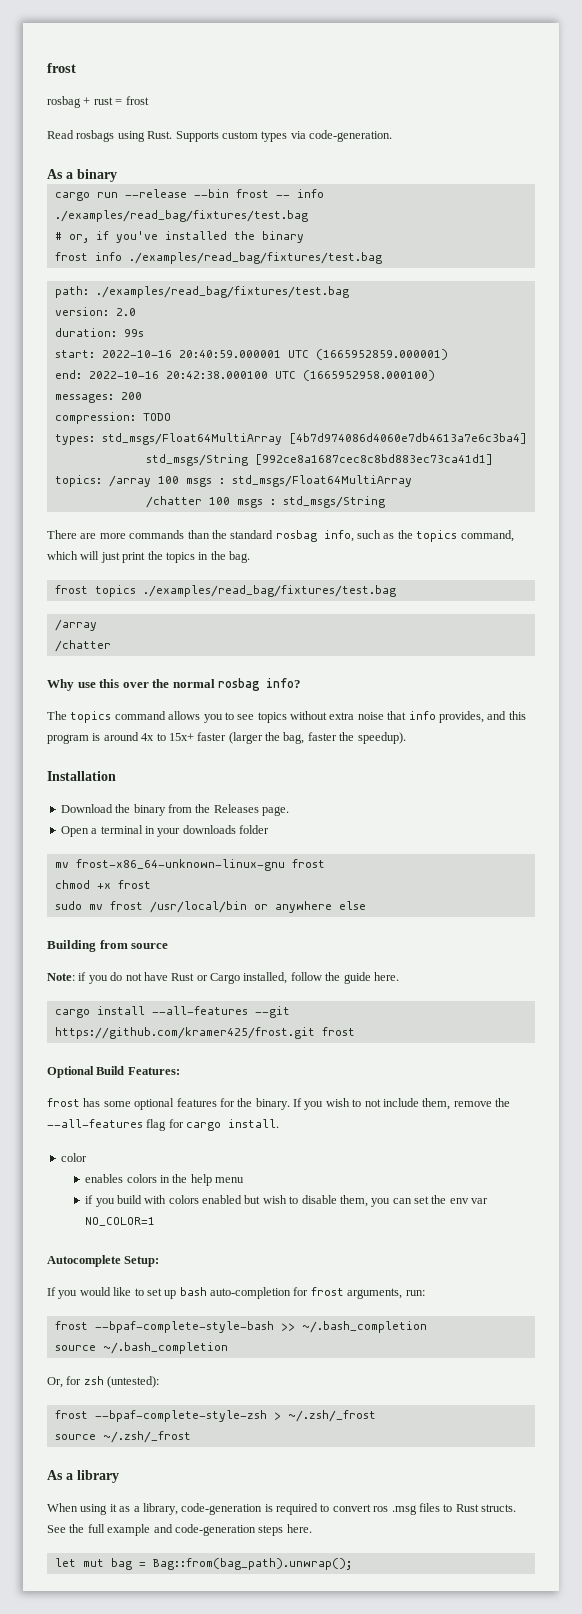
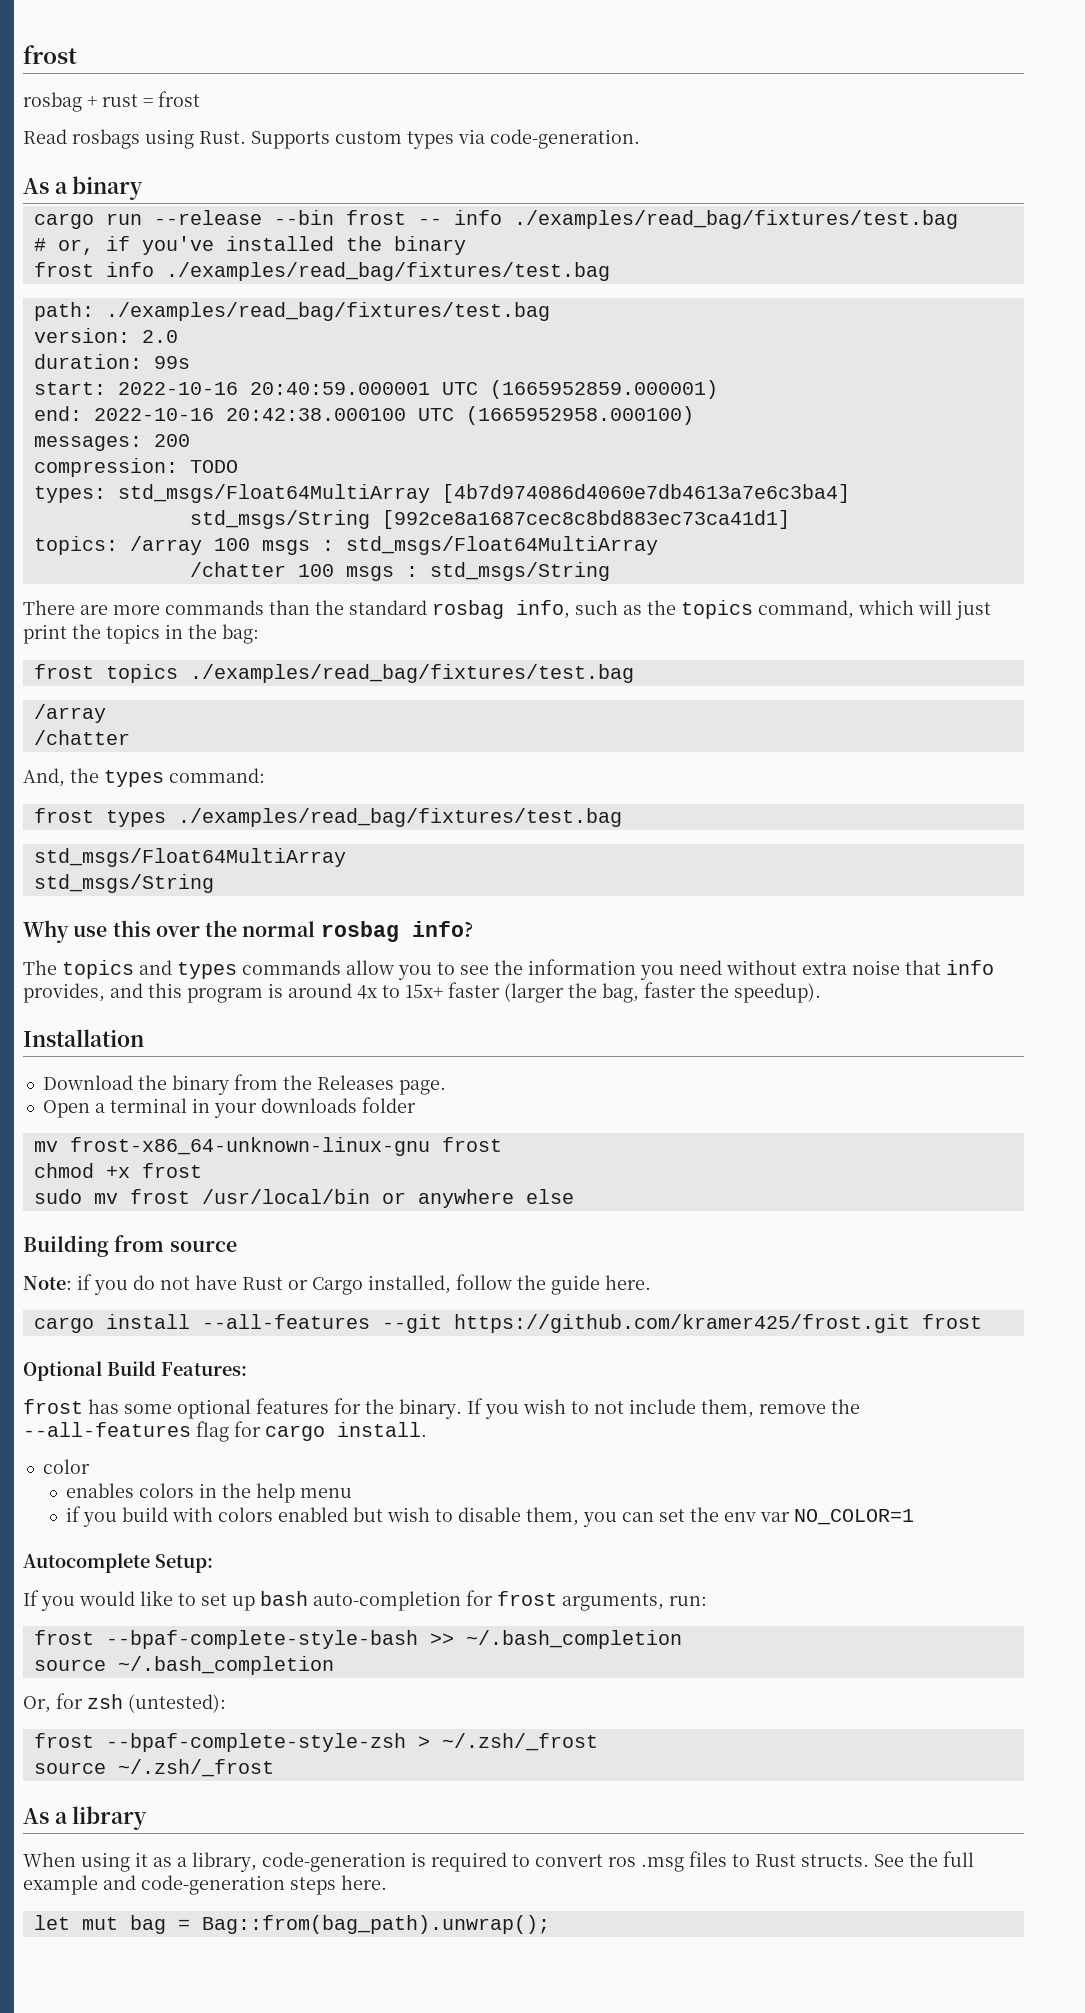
- There are more commands than the standard rosbag info, such as the topics command, which will just print the topics in the bag.
+ There are more commands than the standard rosbag info, such as the topics command, which will just print the topics in the bag:
+ And, the types command:
+ frost types ./examples/read_bag/fixtures/test.bag
+ std_msgs/Float64MultiArray
+ std_msgs/String
- The topics command allows you to see topics without extra noise that info provides, and this program is around 4x to 15x+ faster (larger the bag, faster the speedup).
+ The topics and types commands allow you to see the information you need without extra noise that info provides, and this program is around 4x to 15x+ faster (larger the bag, faster the speedup).

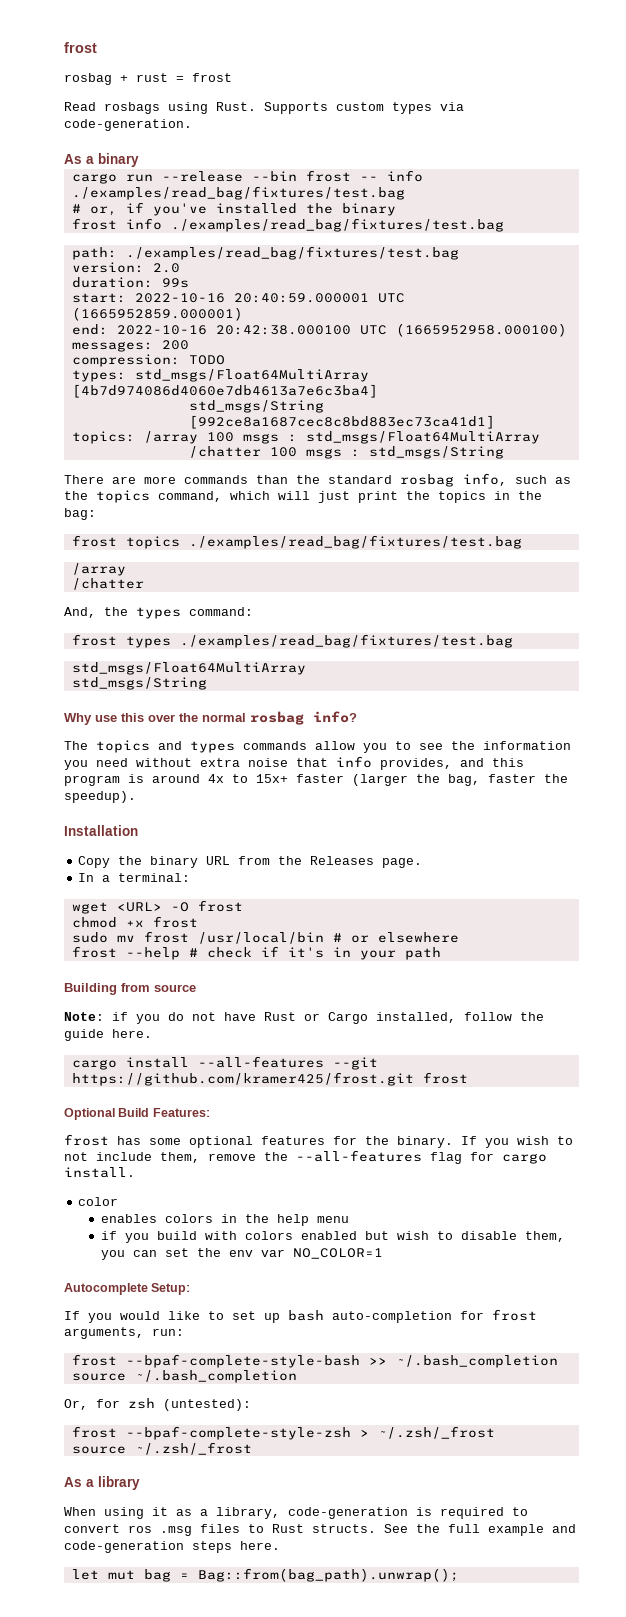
- Download the binary from the Releases page.
+ Copy the binary URL from the Releases page.
- Open a terminal in your downloads folder
- mv frost-x86_64-unknown-linux-gnu frost
+ In a terminal:
+ wget <URL> -O frost
- sudo mv frost /usr/local/bin or anywhere else
+ sudo mv frost /usr/local/bin # or elsewhere
+ frost --help # check if it's in your path

